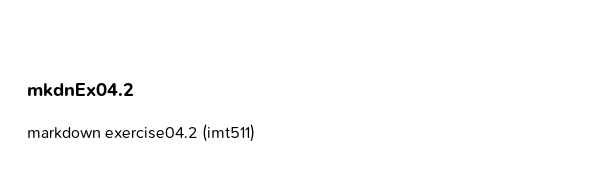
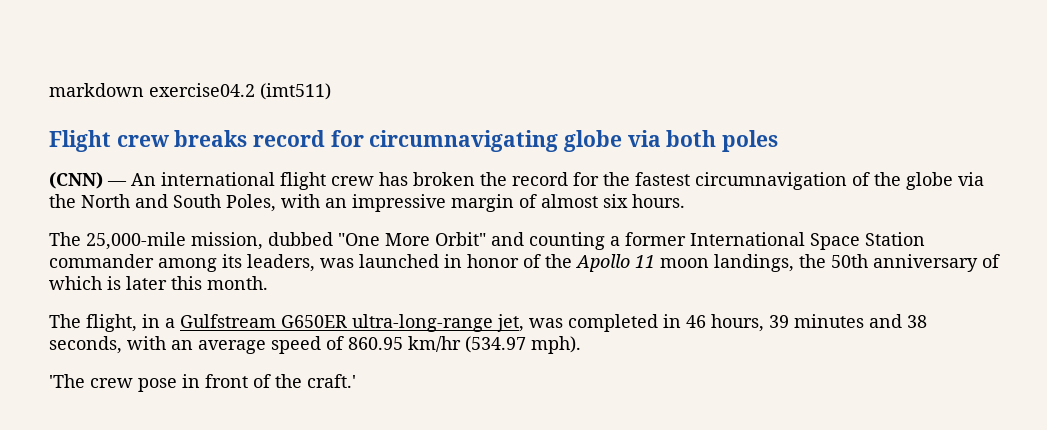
- mkdnEx04.2
+ Flight crew breaks record for circumnavigating globe via both poles
+ (CNN) — An international flight crew has broken the record for the fastest circumnavigation of the globe via the North and South Poles, with an impressive margin of almost six hours.
+ The 25,000-mile mission, dubbed "One More Orbit" and counting a former International Space Station commander among its leaders, was launched in honor of the Apollo 11 moon landings, the 50th anniversary of which is later this month.
+ The flight, in a Gulfstream G650ER ultra-long-range jet, was completed in 46 hours, 39 minutes and 38 seconds, with an average speed of 860.95 km/hr (534.97 mph).
+ 'The crew pose in front of the craft.'

